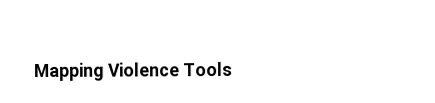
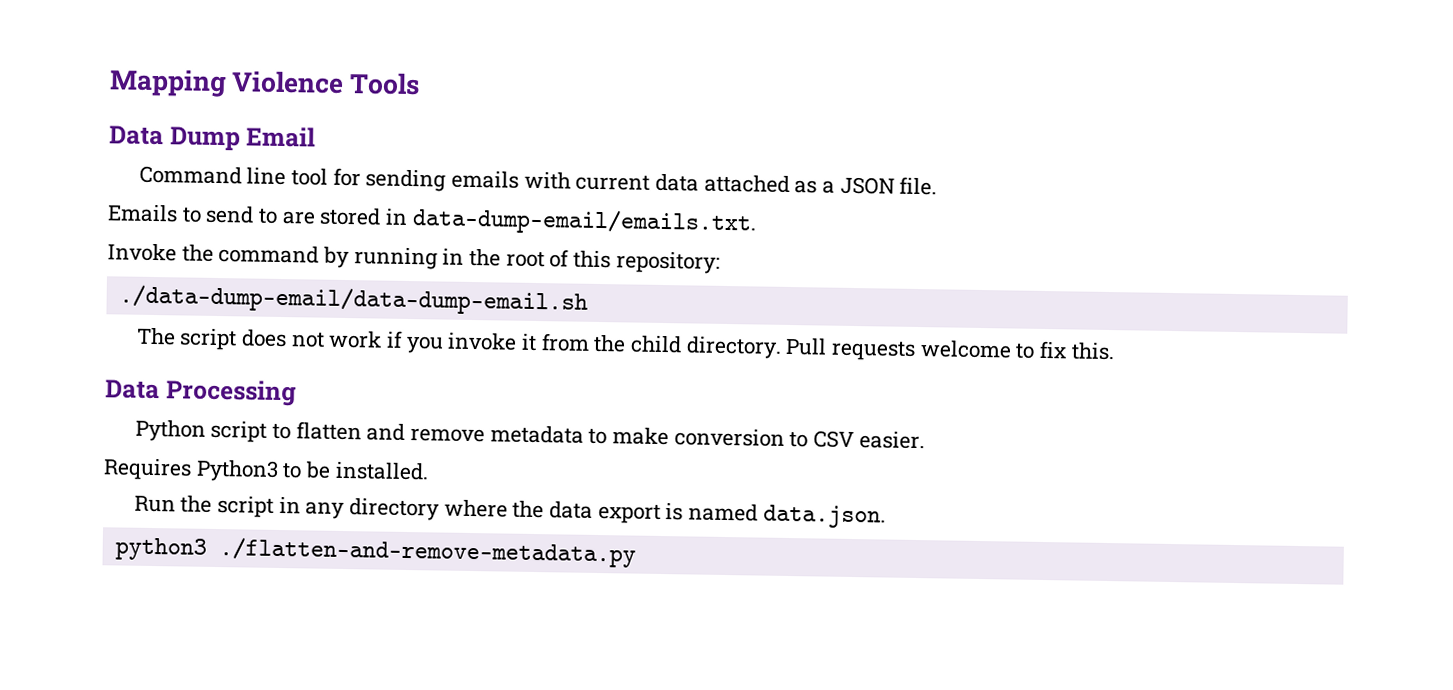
+ Data Dump Email
+ Command line tool for sending emails with current data attached as a JSON file.
+ Emails to send to are stored in data-dump-email/emails.txt.
+ Invoke the command by running in the root of this repository:
+ ./data-dump-email/data-dump-email.sh
+ The script does not work if you invoke it from the child directory. Pull requests welcome to fix this.
+ Data Processing
+ Python script to flatten and remove metadata to make conversion to CSV easier.
+ Requires Python3 to be installed.
+ Run the script in any directory where the data export is named data.json.
+ python3 ./flatten-and-remove-metadata.py

